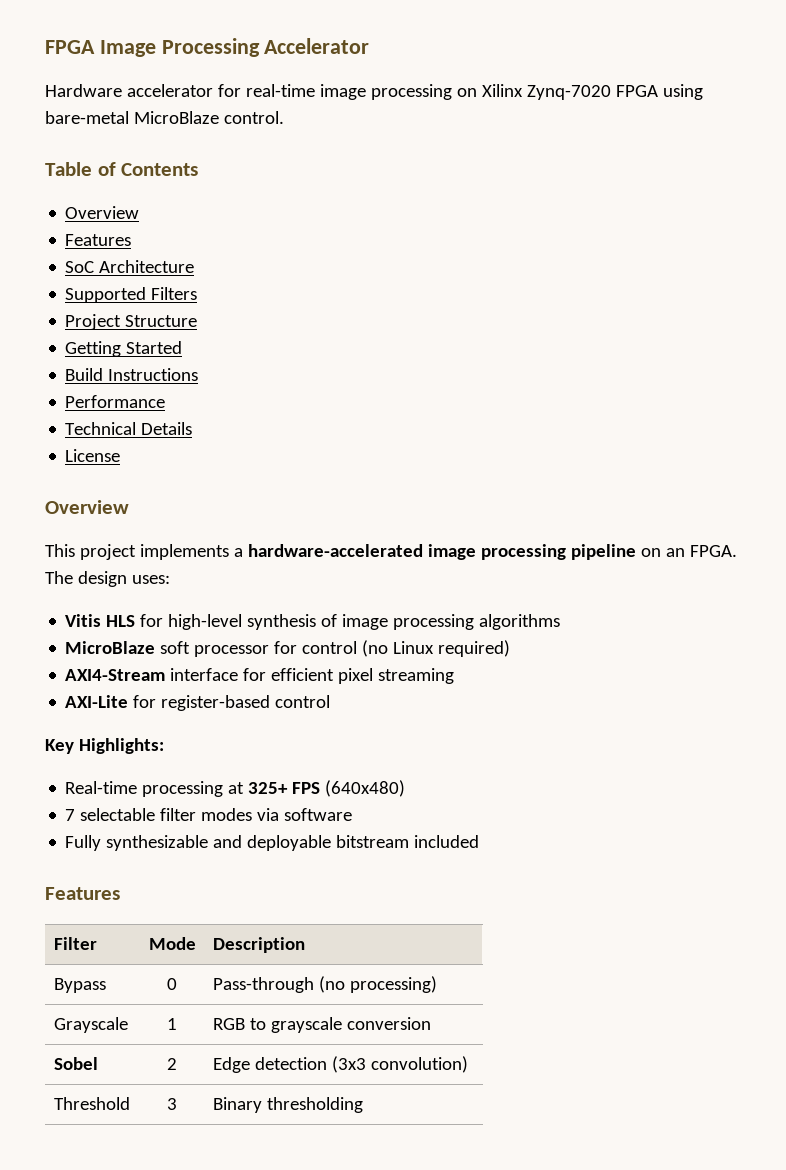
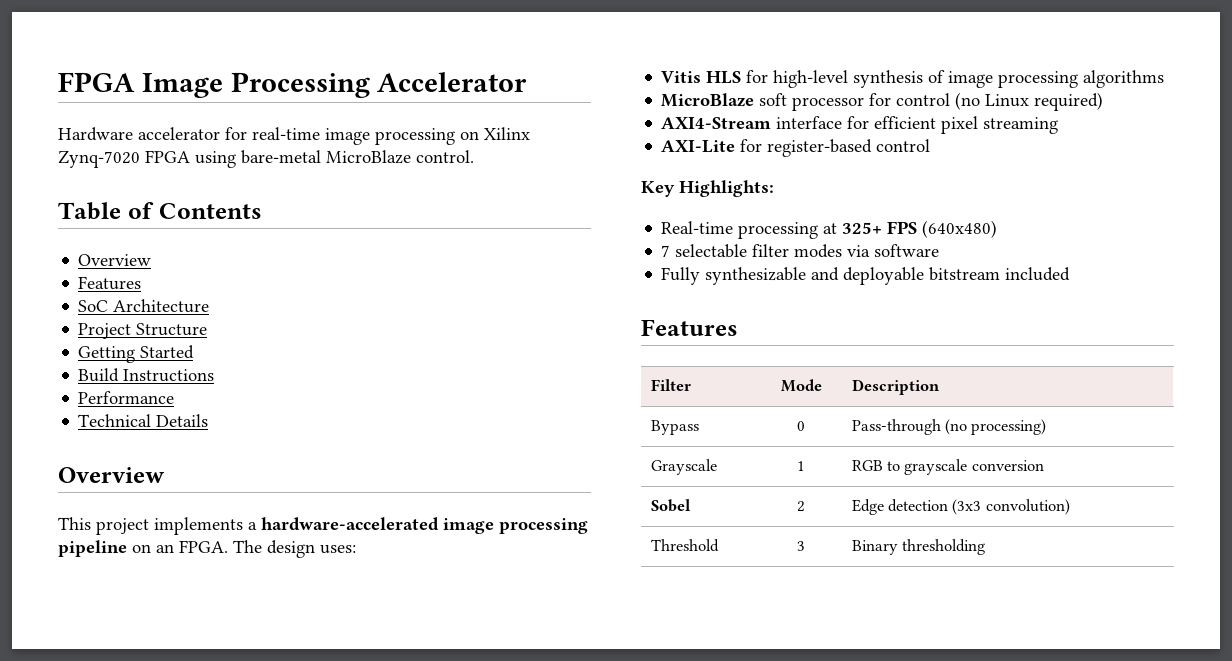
- Supported Filters
- License

